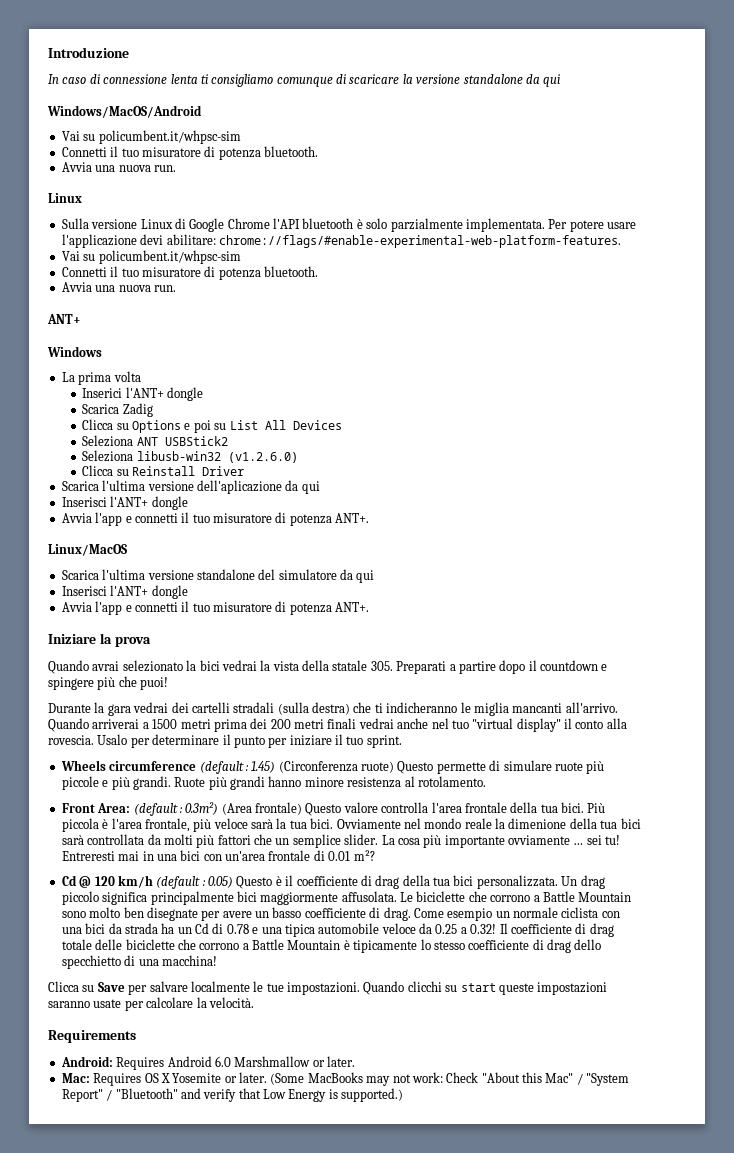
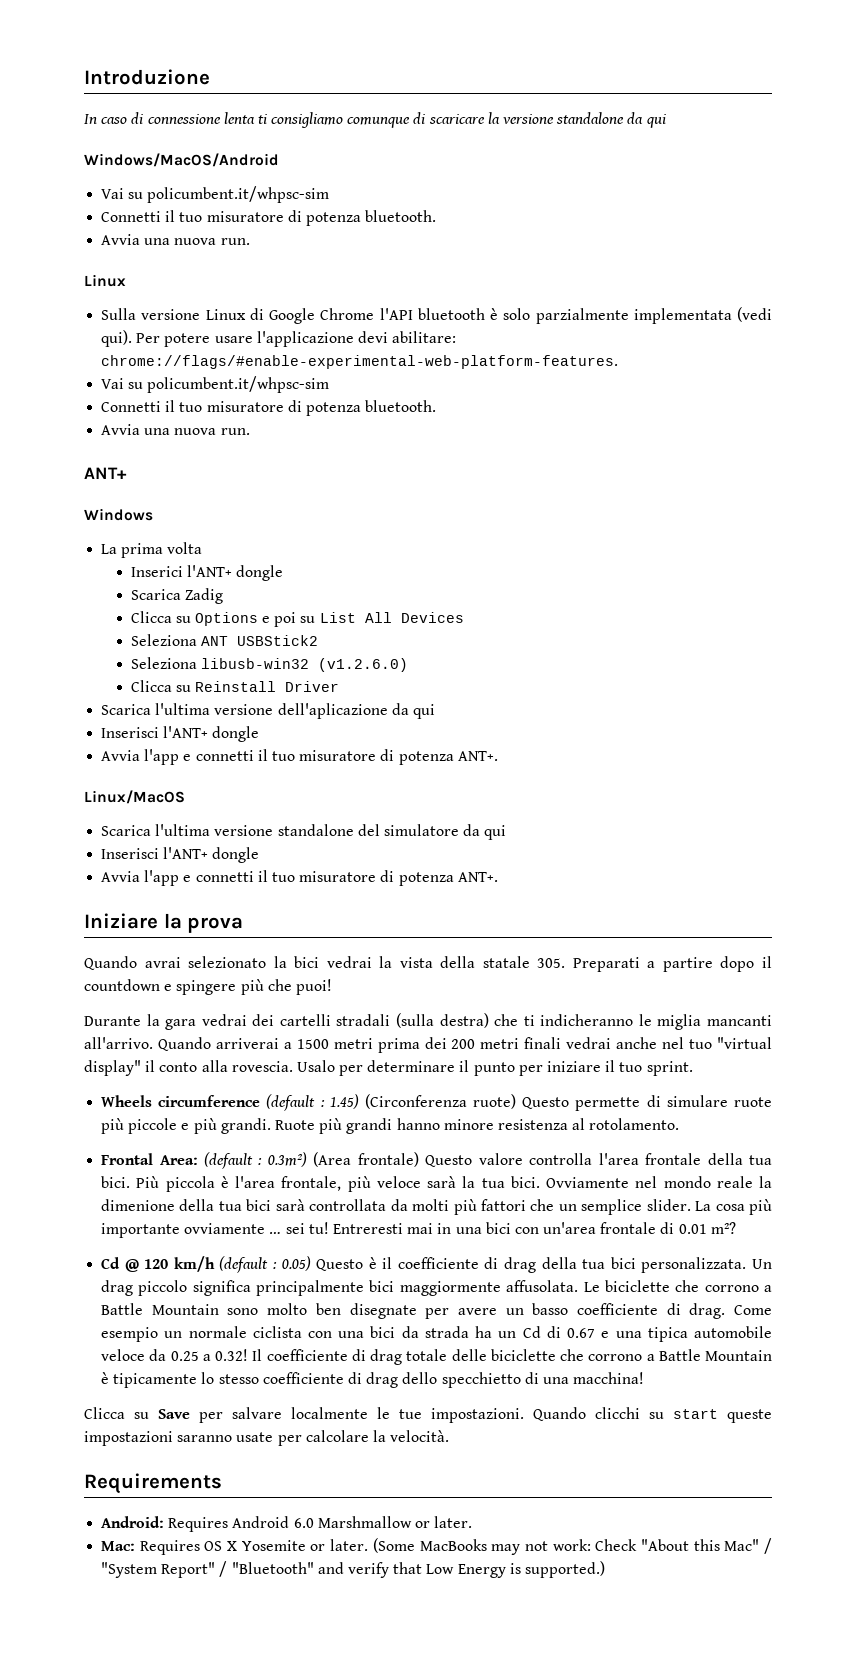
- Sulla versione Linux di Google Chrome l'API bluetooth è solo parzialmente implementata.
+ Sulla versione Linux di Google Chrome l'API bluetooth è solo parzialmente implementata (vedi qui).
- Front Area: (default : 0.3m²) (Area frontale) Questo valore controlla l'area frontale della tua bici.
+ Frontal Area: (default : 0.3m²) (Area frontale) Questo valore controlla l'area frontale della tua bici.
- Come esempio un normale ciclista con una bici da strada ha un Cd di 0.78 e una tipica automobile veloce da 0.25 a 0.32!
+ Come esempio un normale ciclista con una bici da strada ha un Cd di 0.67 e una tipica automobile veloce da 0.25 a 0.32!

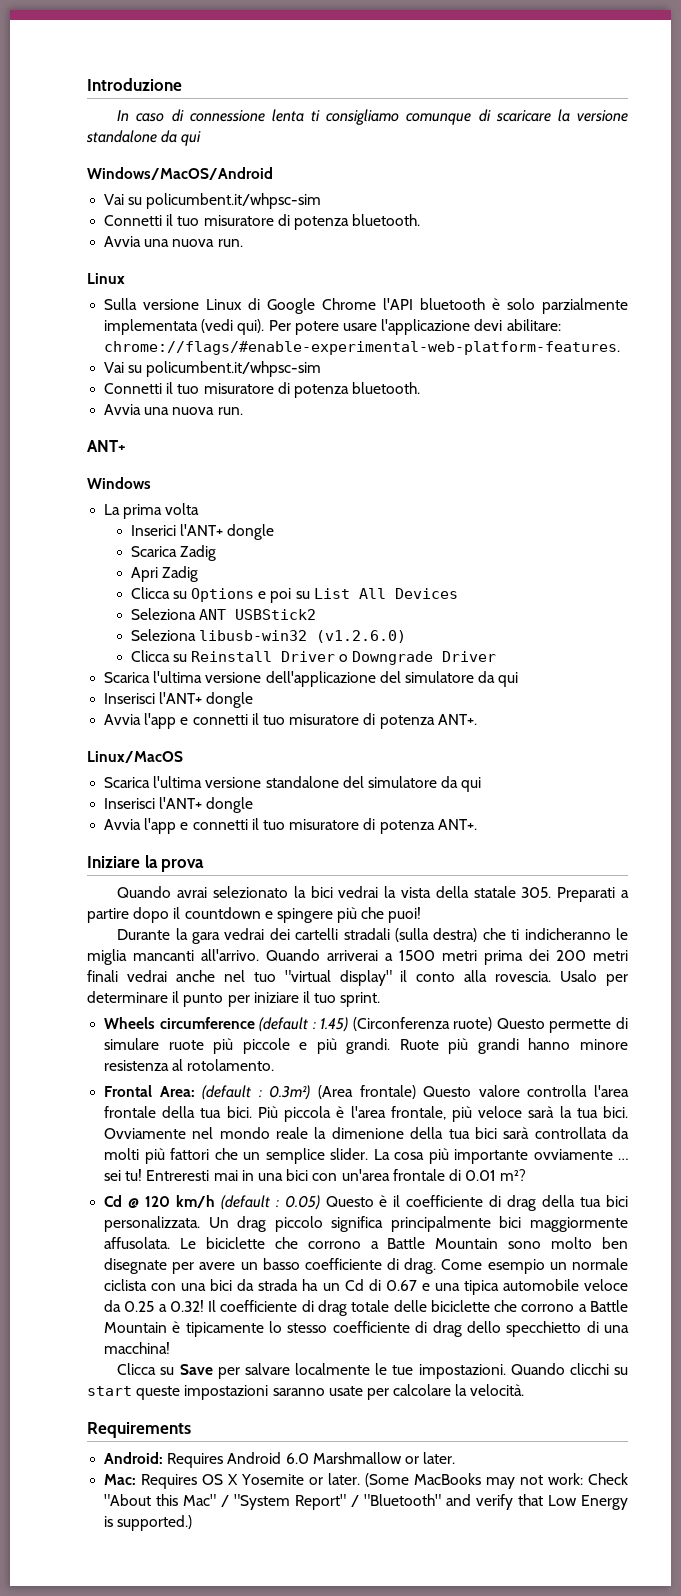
+ Apri Zadig
- Clicca su Reinstall Driver
- Scarica l'ultima versione dell'aplicazione da qui
+ Clicca su Reinstall Driver o Downgrade Driver
+ Scarica l'ultima versione dell'applicazione del simulatore da qui

